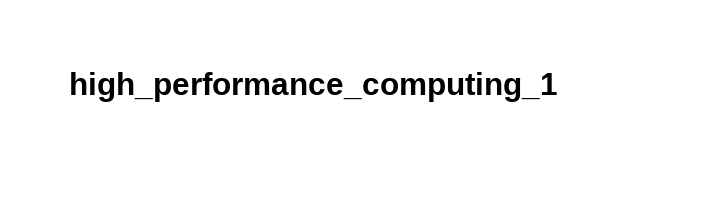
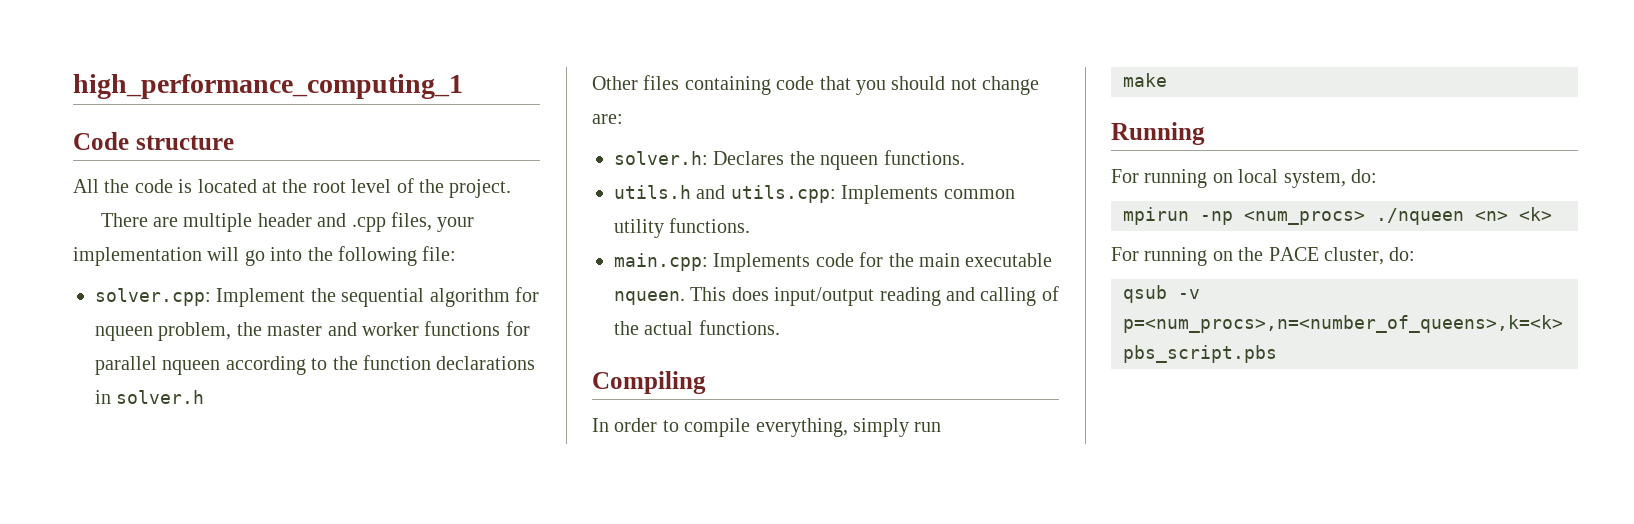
+ Code structure
+ All the code is located at the root level of the project.
+ There are multiple header and .cpp files, your implementation will go into the following file:
+ solver.cpp: Implement the sequential algorithm for nqueen problem, the master and worker functions for parallel nqueen according to the function declarations in solver.h
+ Other files containing code that you should not change are:
+ solver.h: Declares the nqueen functions.
+ utils.h and utils.cpp: Implements common utility functions.
+ main.cpp: Implements code for the main executable nqueen. This does input/output reading and calling of the actual functions.
+ Compiling
+ In order to compile everything, simply run
+ make
+ Running
+ For running on local system, do:
+ mpirun -np <num_procs> ./nqueen <n> <k>
+ For running on the PACE cluster, do:
+ qsub -v p=<num_procs>,n=<number_of_queens>,k=<k> pbs_script.pbs

